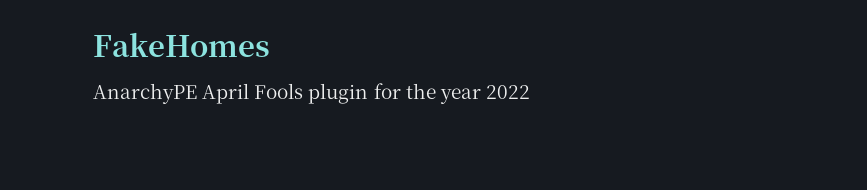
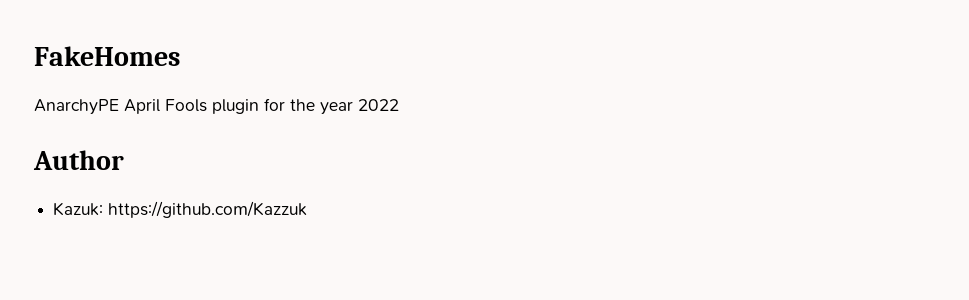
+ Author
+ Kazuk: https://github.com/Kazzuk

